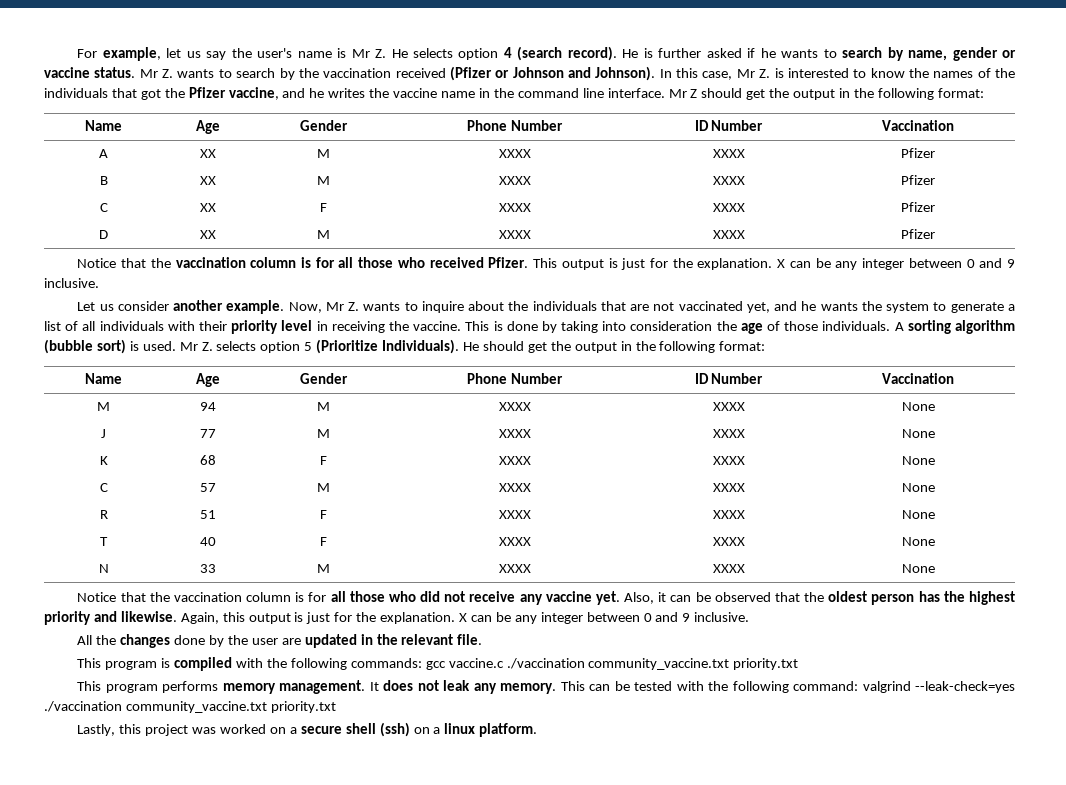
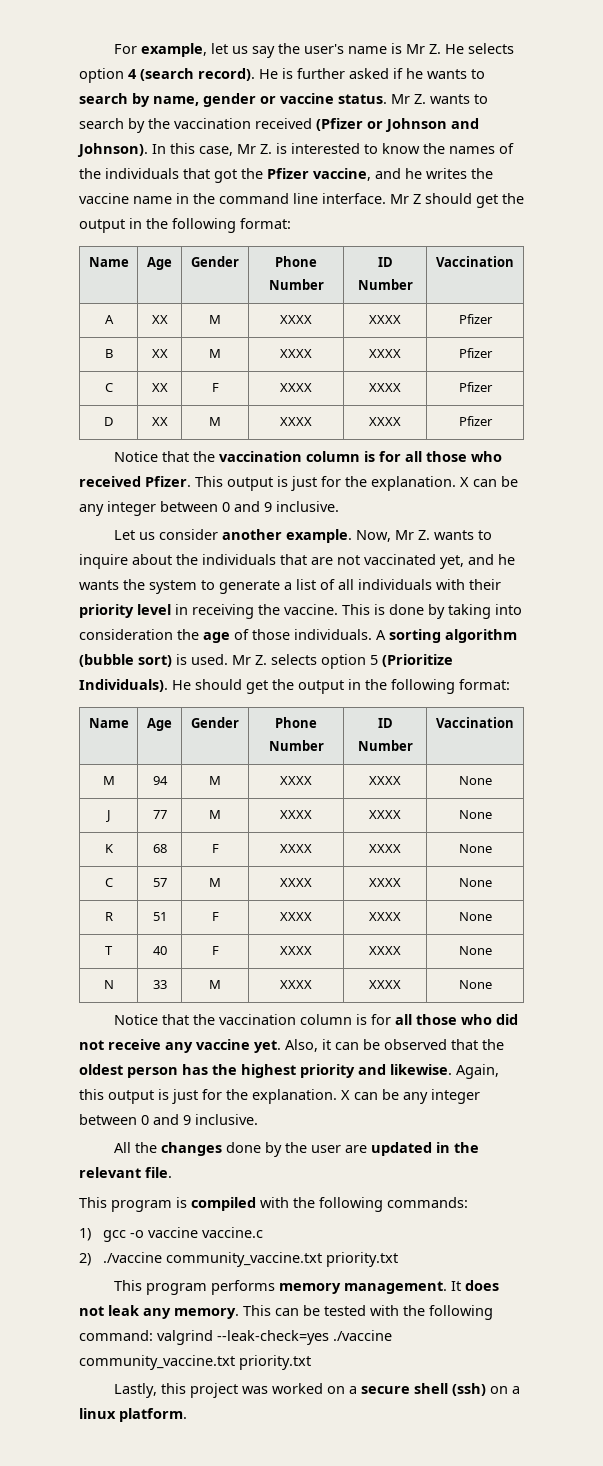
- This program is compiled with the following commands: gcc vaccine.c ./vaccination community_vaccine.txt priority.txt
+ This program is compiled with the following commands:
+ 1) gcc -o vaccine vaccine.c
+ 2) ./vaccine community_vaccine.txt priority.txt
- This can be tested with the following command: valgrind --leak-check=yes ./vaccination community_vaccine.txt priority.txt
+ This can be tested with the following command: valgrind --leak-check=yes ./vaccine community_vaccine.txt priority.txt

